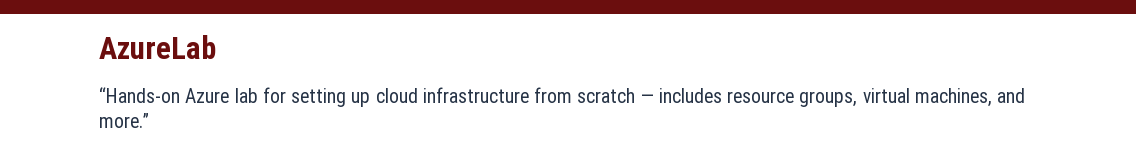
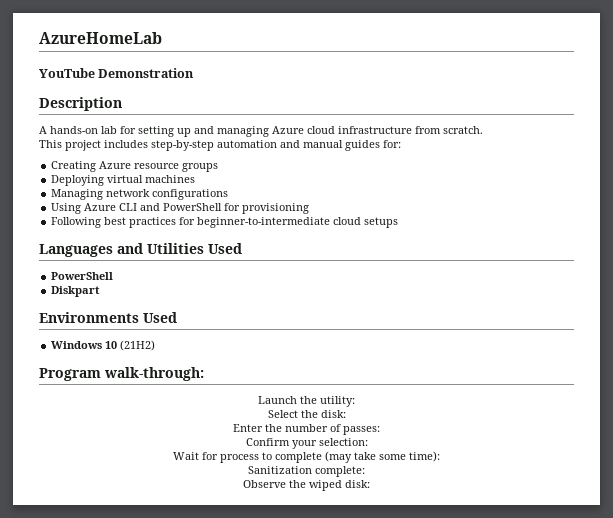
- AzureLab
- “Hands-on Azure lab for setting up cloud infrastructure from scratch — includes resource groups, virtual machines, and more.”
+ AzureHomeLab
+ YouTube Demonstration
+ Description
+ A hands-on lab for setting up and managing Azure cloud infrastructure from scratch.
+ This project includes step-by-step automation and manual guides for:
+ Creating Azure resource groups
+ Deploying virtual machines
+ Managing network configurations
+ Using Azure CLI and PowerShell for provisioning
+ Following best practices for beginner-to-intermediate cloud setups
+ Languages and Utilities Used
+ PowerShell
+ Diskpart
+ Environments Used
+ Windows 10 (21H2)
+ Program walk-through:
+ Launch the utility:
+ Select the disk:
+ Enter the number of passes:
+ Confirm your selection:
+ Wait for process to complete (may take some time):
+ Sanitization complete:
+ Observe the wiped disk:

